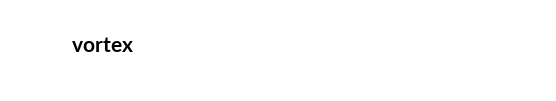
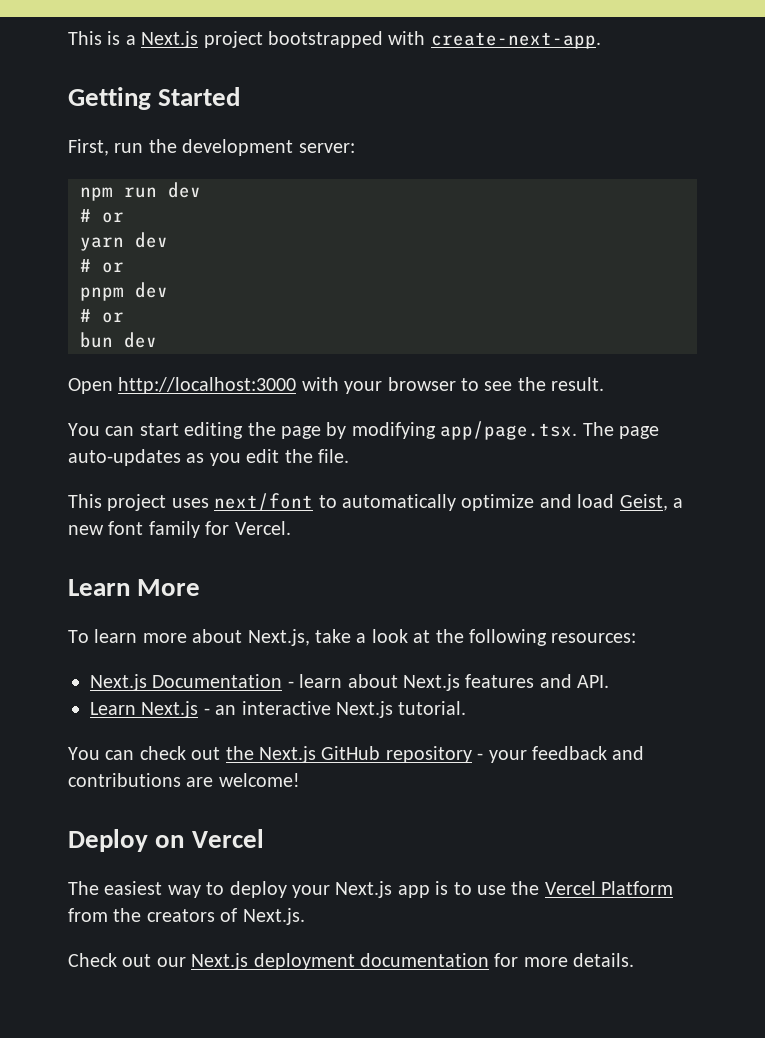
- vortex
+ This is a Next.js project bootstrapped with create-next-app.
+ Getting Started
+ First, run the development server:
+ npm run dev
+ # or
+ yarn dev
+ # or
+ pnpm dev
+ # or
+ bun dev
+ Open http://localhost:3000 with your browser to see the result.
+ You can start editing the page by modifying app/page.tsx. The page auto-updates as you edit the file.
+ This project uses next/font to automatically optimize and load Geist, a new font family for Vercel.
+ Learn More
+ To learn more about Next.js, take a look at the following resources:
+ Next.js Documentation - learn about Next.js features and API.
+ Learn Next.js - an interactive Next.js tutorial.
+ You can check out the Next.js GitHub repository - your feedback and contributions are welcome!
+ Deploy on Vercel
+ The easiest way to deploy your Next.js app is to use the Vercel Platform from the creators of Next.js.
+ Check out our Next.js deployment documentation for more details.

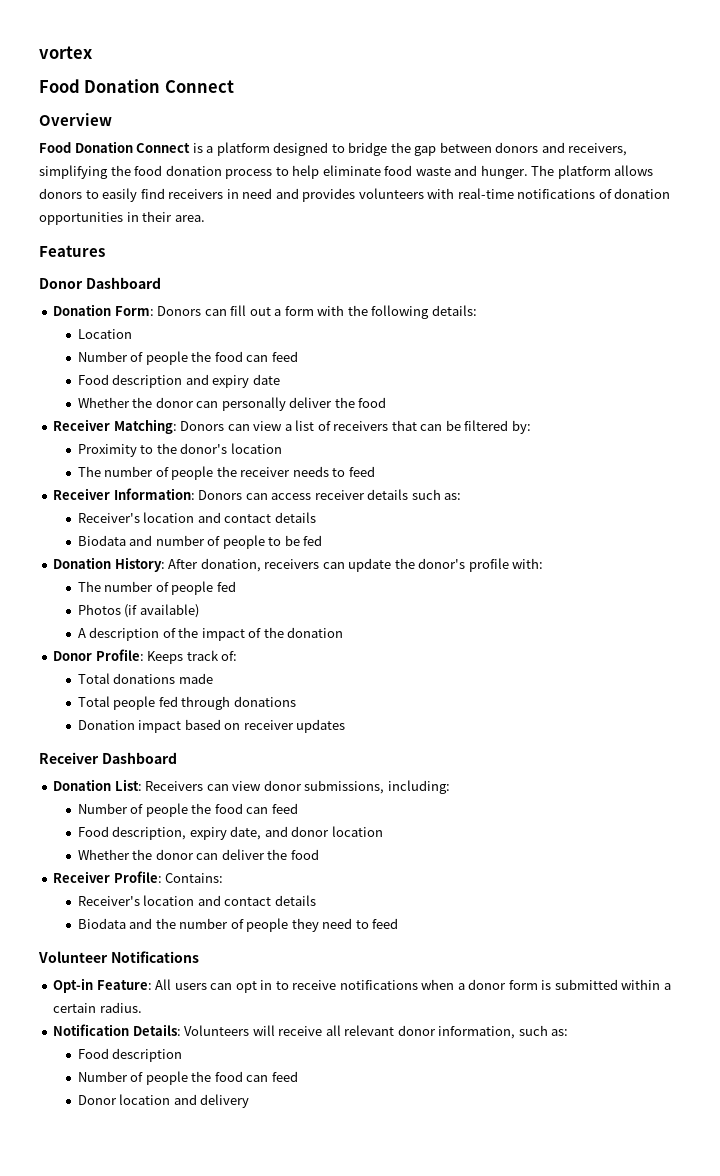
- This is a Next.js project bootstrapped with create-next-app.
- Getting Started
- First, run the development server:
- npm run dev
- # or
- yarn dev
- # or
- pnpm dev
- # or
- bun dev
- Open http://localhost:3000 with your browser to see the result.
- You can start editing the page by modifying app/page.tsx. The page auto-updates as you edit the file.
- This project uses next/font to automatically optimize and load Geist, a new font family for Vercel.
- Learn More
- To learn more about Next.js, take a look at the following resources:
- Next.js Documentation - learn about Next.js features and API.
- Learn Next.js - an interactive Next.js tutorial.
- You can check out the Next.js GitHub repository - your feedback and contributions are welcome!
- Deploy on Vercel
- The easiest way to deploy your Next.js app is to use the Vercel Platform from the creators of Next.js.
- Check out our Next.js deployment documentation for more details.
+ vortex
+ Food Donation Connect
+ Overview
+ Food Donation Connect is a platform designed to bridge the gap between donors and receivers, simplifying the food donation process to help eliminate food waste and hunger. The platform allows donors to easily find receivers in need and provides volunteers with real-time notifications of donation opportunities in their area.
+ Features
+ Donor Dashboard
+ Donation Form: Donors can fill out a form with the following details:
+ Location
+ Number of people the food can feed
+ Food description and expiry date
+ Whether the donor can personally deliver the food
+ Receiver Matching: Donors can view a list of receivers that can be filtered by:
+ Proximity to the donor's location
+ The number of people the receiver needs to feed
+ Receiver Information: Donors can access receiver details such as:
+ Receiver's location and contact details
+ Biodata and number of people to be fed
+ Donation History: After donation, receivers can update the donor's profile with:
+ The number of people fed
+ Photos (if available)
+ A description of the impact of the donation
+ Donor Profile: Keeps track of:
+ Total donations made
+ Total people fed through donations
+ Donation impact based on receiver updates
+ Receiver Dashboard
+ Donation List: Receivers can view donor submissions, including:
+ Number of people the food can feed
+ Food description, expiry date, and donor location
+ Whether the donor can deliver the food
+ Receiver Profile: Contains:
+ Receiver's location and contact details
+ Biodata and the number of people they need to feed
+ Volunteer Notifications
+ Opt-in Feature: All users can opt in to receive notifications when a donor form is submitted within a certain radius.
+ Notification Details: Volunteers will receive all relevant donor information, such as:
+ Food description
+ Number of people the food can feed
+ Donor location and delivery

